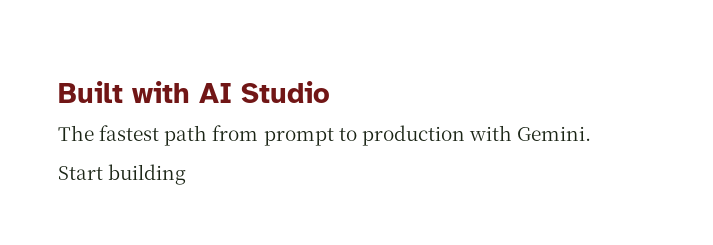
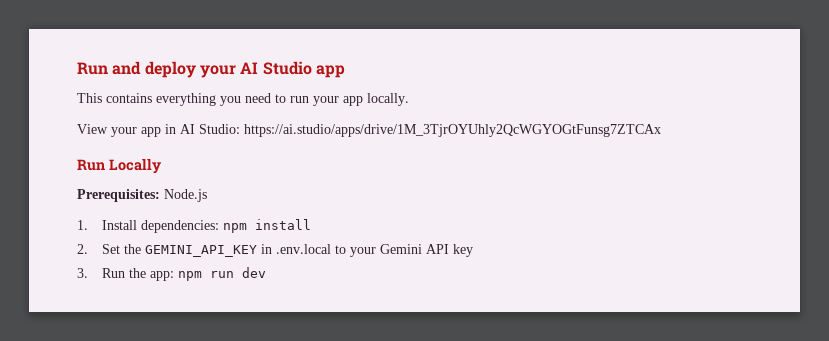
- Built with AI Studio
- The fastest path from prompt to production with Gemini.
- Start building
+ Run and deploy your AI Studio app
+ This contains everything you need to run your app locally.
+ View your app in AI Studio: https://ai.studio/apps/drive/1M_3TjrOYUhly2QcWGYOGtFunsg7ZTCAx
+ Run Locally
+ Prerequisites: Node.js
+ 1. Install dependencies: npm install
+ 2. Set the GEMINI_API_KEY in .env.local to your Gemini API key
+ 3. Run the app: npm run dev

